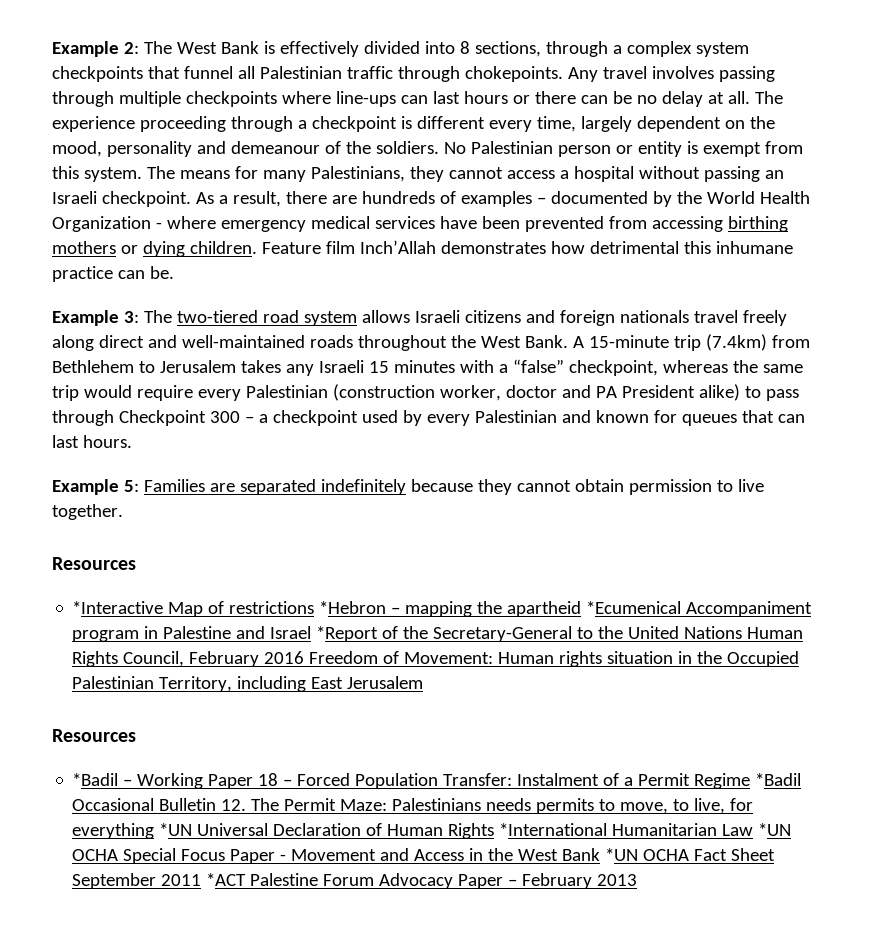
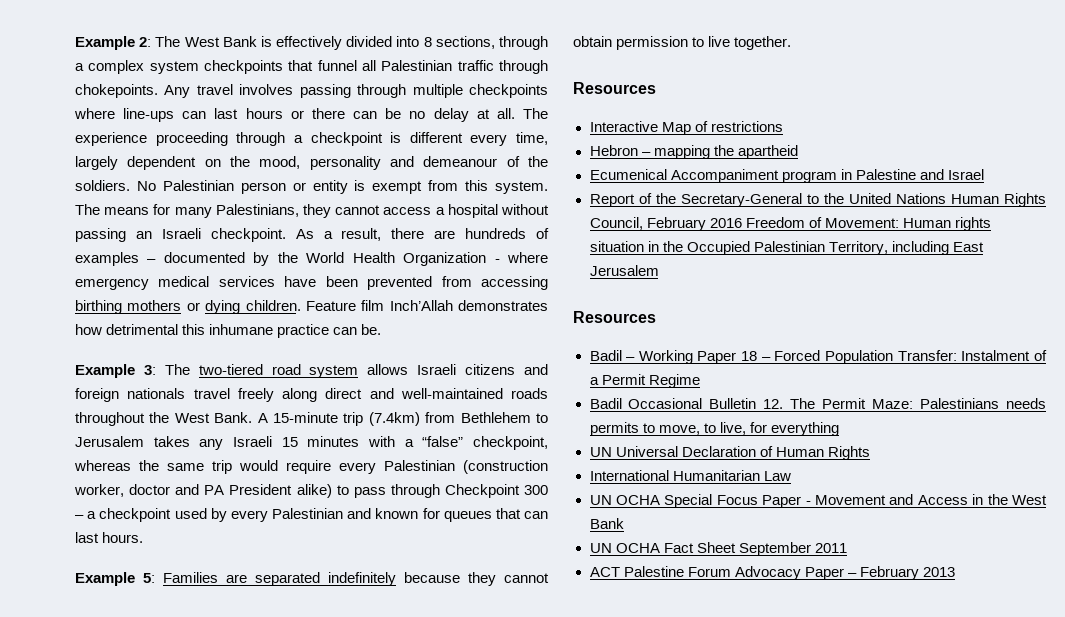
- *Interactive Map of restrictions *Hebron – mapping the apartheid *Ecumenical Accompaniment program in Palestine and Israel *Report of the Secretary-General to the United Nations Human Rights Council, February 2016 Freedom of Movement: Human rights situation in the Occupied Palestinian Territory, including East Jerusalem
+ Interactive Map of restrictions
+ Hebron – mapping the apartheid
+ Ecumenical Accompaniment program in Palestine and Israel
+ Report of the Secretary-General to the United Nations Human Rights Council, February 2016 Freedom of Movement: Human rights situation in the Occupied Palestinian Territory, including East Jerusalem
- *Badil – Working Paper 18 – Forced Population Transfer: Instalment of a Permit Regime *Badil Occasional Bulletin 12. The Permit Maze: Palestinians needs permits to move, to live, for everything *UN Universal Declaration of Human Rights *International Humanitarian Law *UN OCHA Special Focus Paper - Movement and Access in the West Bank *UN OCHA Fact Sheet September 2011 *ACT Palestine Forum Advocacy Paper – February 2013
+ Badil – Working Paper 18 – Forced Population Transfer: Instalment of a Permit Regime
+ Badil Occasional Bulletin 12. The Permit Maze: Palestinians needs permits to move, to live, for everything
+ UN Universal Declaration of Human Rights
+ International Humanitarian Law
+ UN OCHA Special Focus Paper - Movement and Access in the West Bank
+ UN OCHA Fact Sheet September 2011
+ ACT Palestine Forum Advocacy Paper – February 2013

